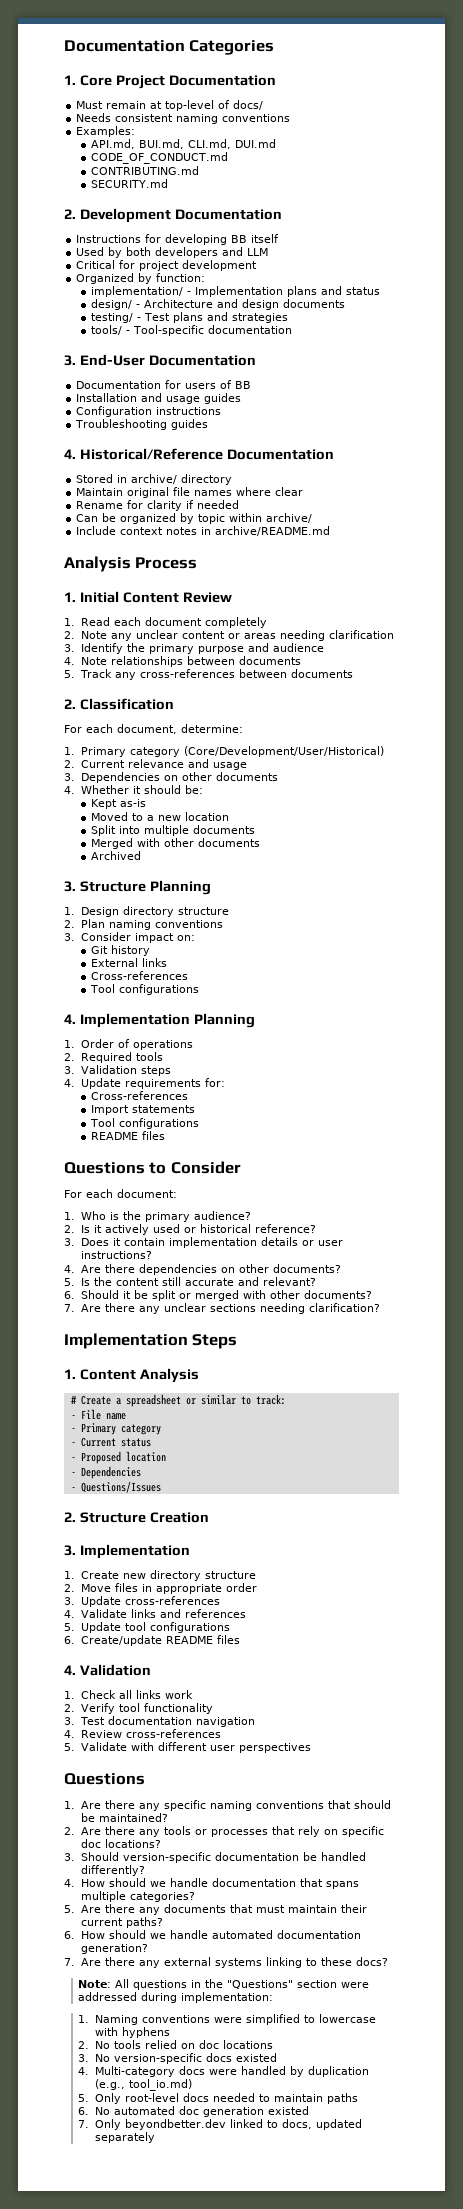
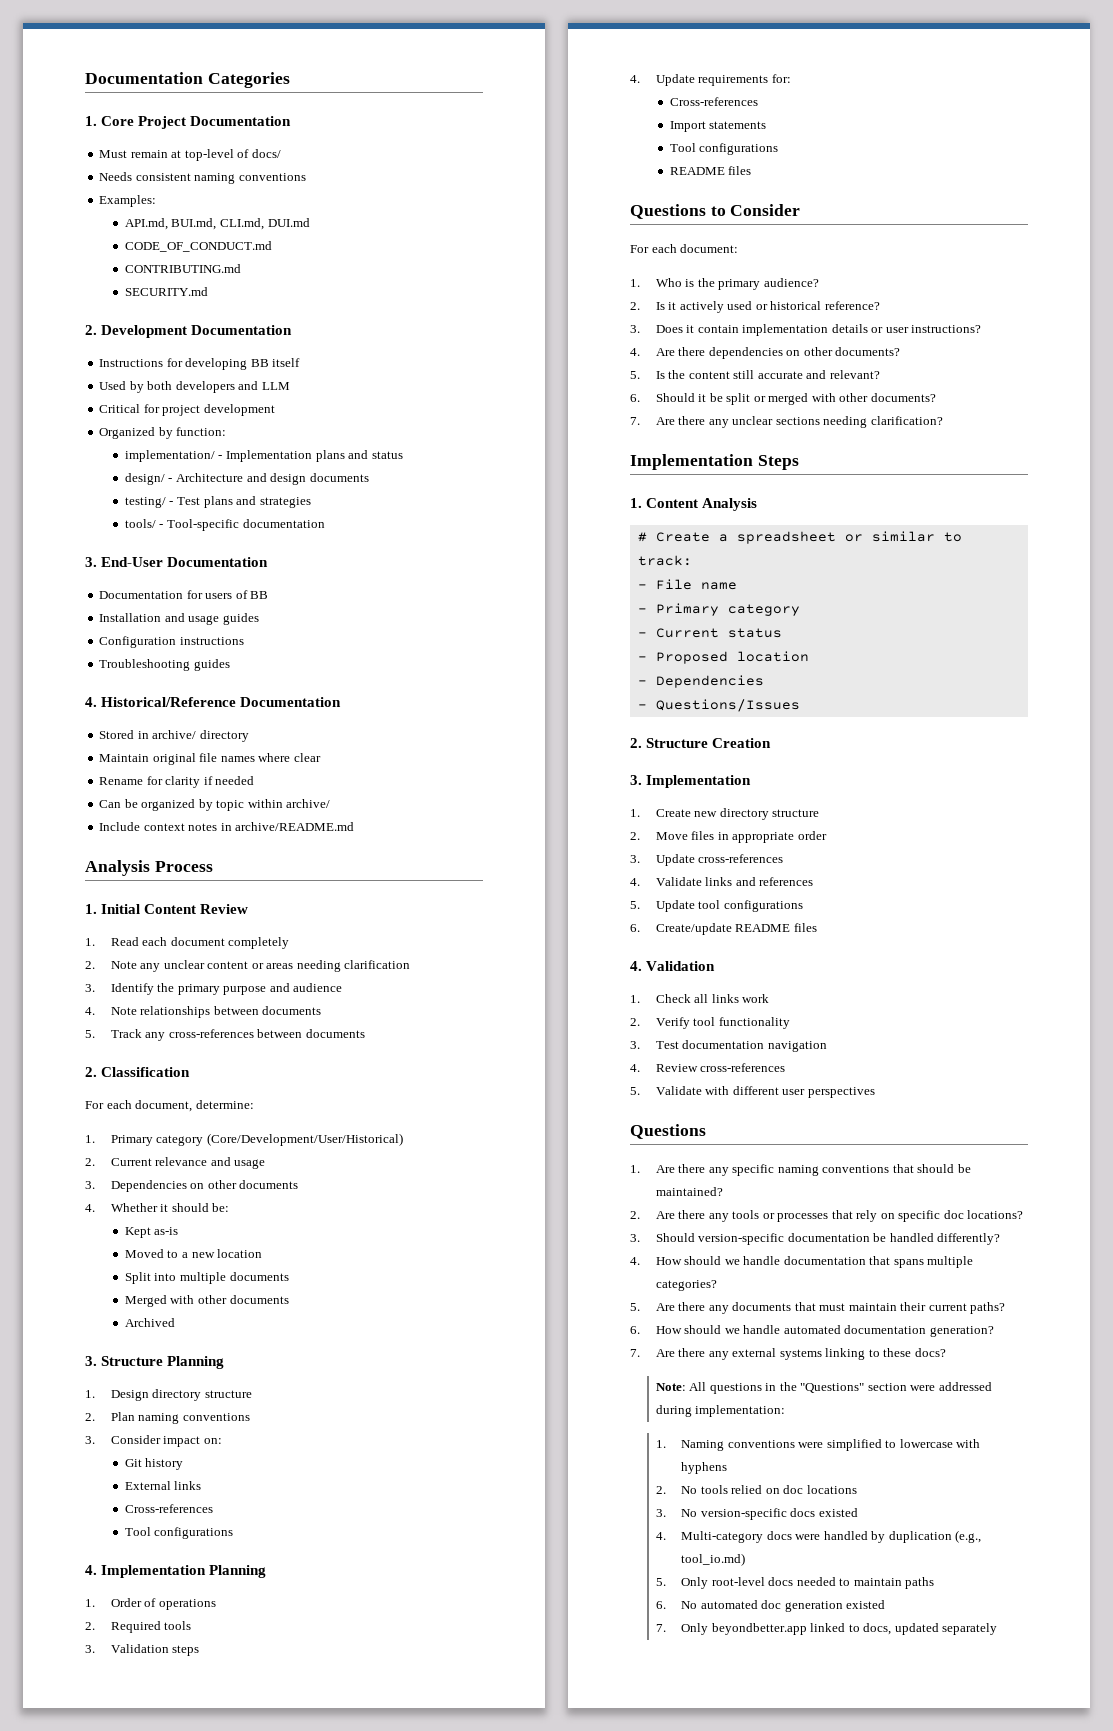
- 7. Only beyondbetter.dev linked to docs, updated separately
+ 7. Only beyondbetter.app linked to docs, updated separately

